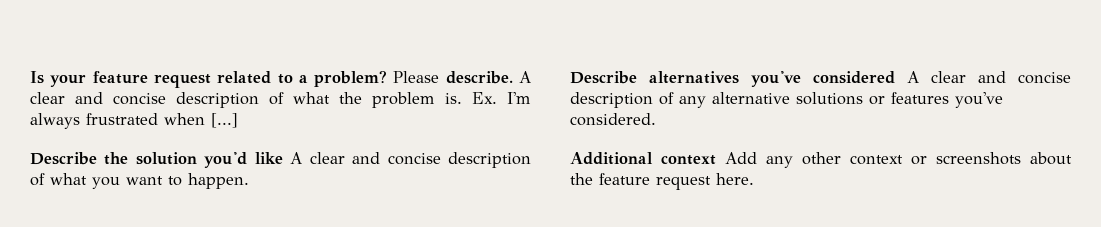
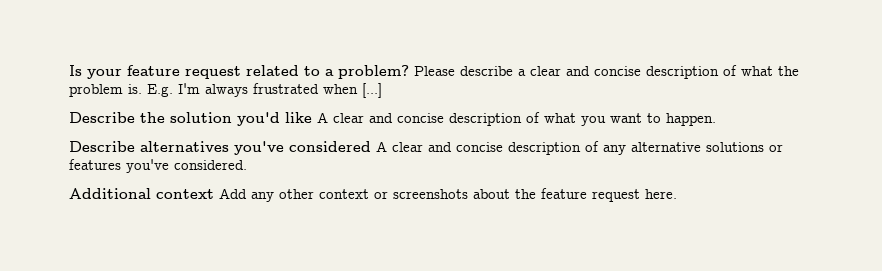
- Please describe. A clear and concise description of what the problem is.
+ Please describe a clear and concise description of what the problem is.
- Ex. I'm always frustrated when [...]
+ E.g. I'm always frustrated when [...]

